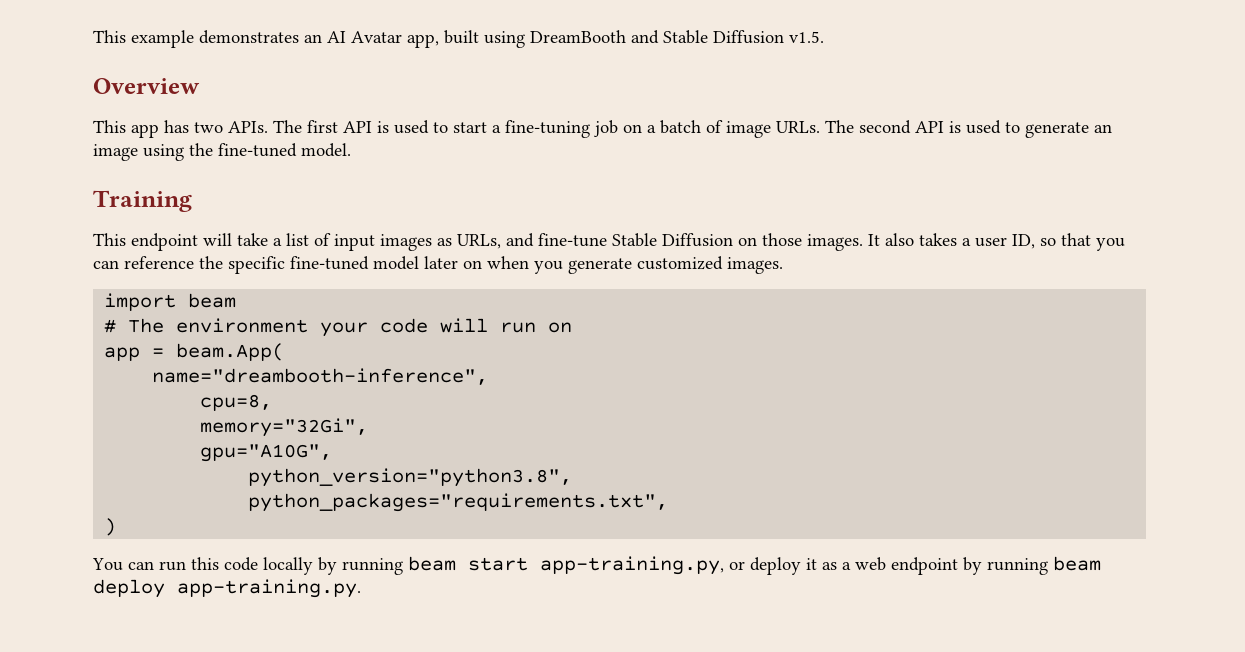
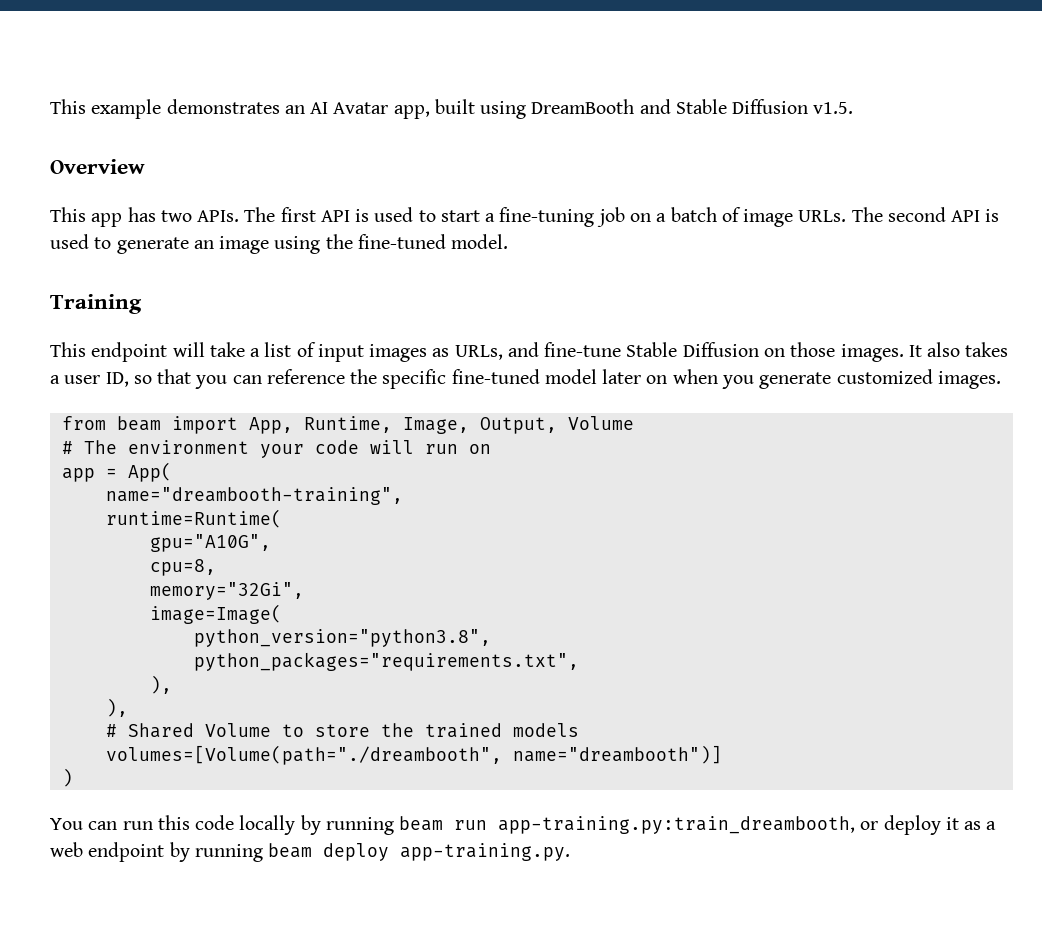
- import beam
+ from beam import App, Runtime, Image, Output, Volume
- app = beam.App(
- name="dreambooth-inference",
+ app = App(
+ name="dreambooth-training",
+ runtime=Runtime(
+ gpu="A10G",
- gpu="A10G",
+ image=Image(
  python_packages="requirements.txt",
+ ),
+ ),
+ # Shared Volume to store the trained models
+ volumes=[Volume(path="./dreambooth", name="dreambooth")]
- You can run this code locally by running beam start app-training.py, or deploy it as a web endpoint by running beam deploy app-training.py.
+ You can run this code locally by running beam run app-training.py:train_dreambooth, or deploy it as a web endpoint by running beam deploy app-training.py.

